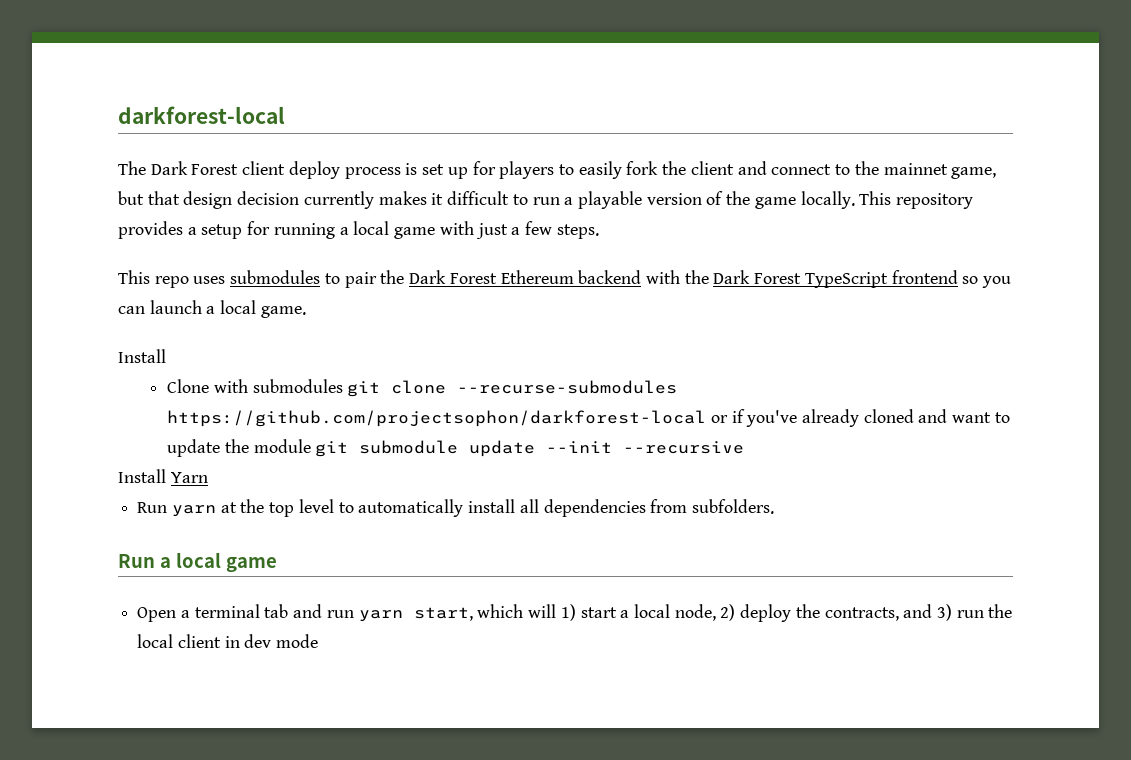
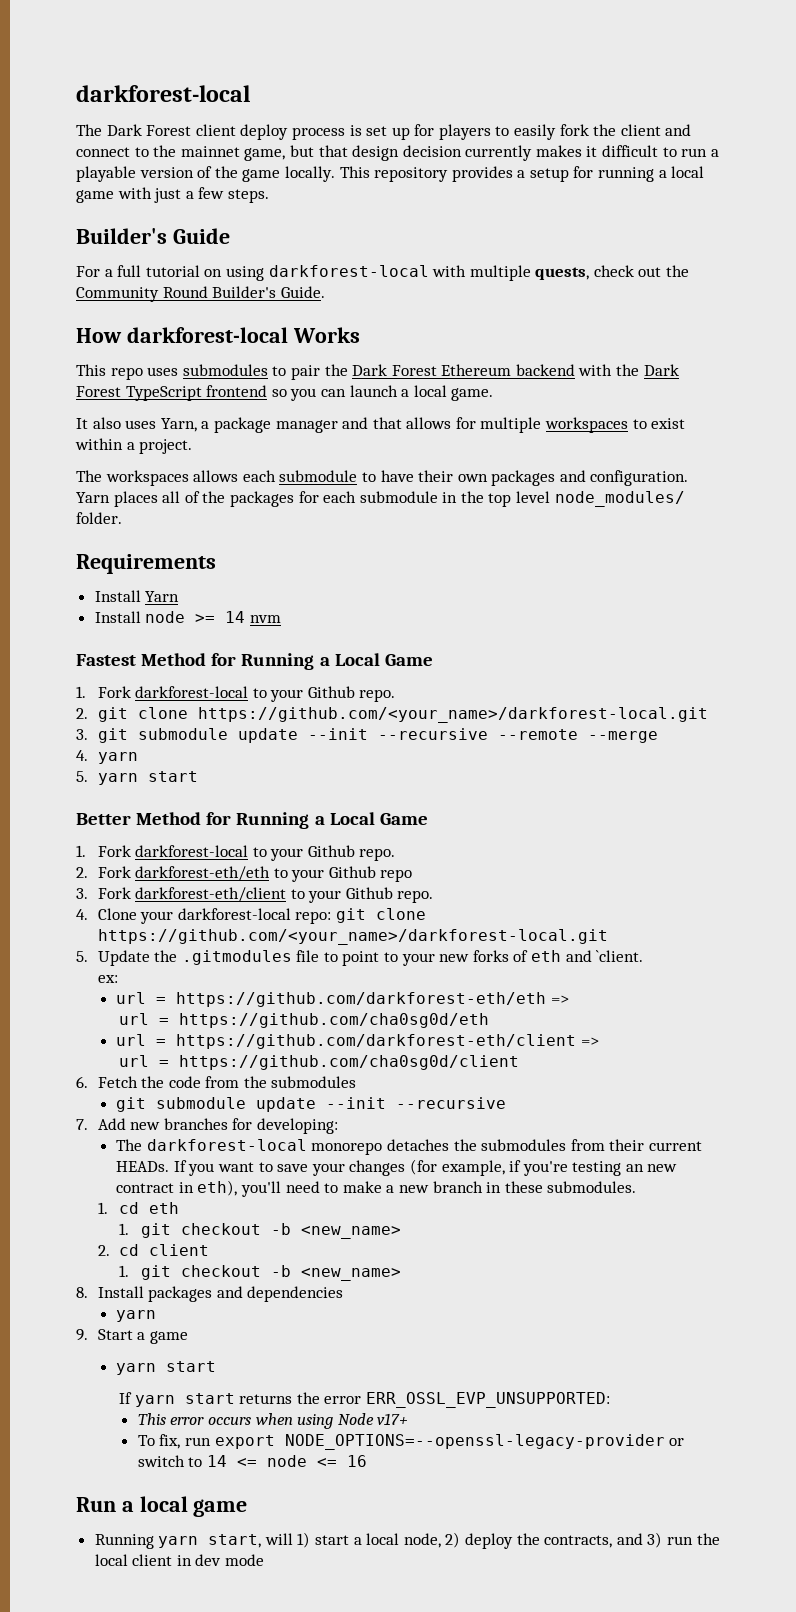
+ Builder's Guide
+ For a full tutorial on using darkforest-local with multiple quests, check out the Community Round Builder's Guide.
+ How darkforest-local Works
  This repo uses submodules to pair the Dark Forest Ethereum backend with the Dark Forest TypeScript frontend so you can launch a local game.
- Install
- Clone with submodules git clone --recurse-submodules https://github.com/projectsophon/darkforest-local or if you've already cloned and want to update the module git submodule update --init --recursive
+ It also uses Yarn, a package manager and that allows for multiple workspaces to exist within a project.
+ The workspaces allows each submodule to have their own packages and configuration. Yarn places all of the packages for each submodule in the top level node_modules/ folder.
+ Requirements
+ Install Yarn
+ Install node >= 14 nvm
+ Fastest Method for Running a Local Game
+ 1. Fork darkforest-local to your Github repo.
+ 2. git clone https://github.com/<your_name>/darkforest-local.git
+ 3. git submodule update --init --recursive --remote --merge
+ 4. yarn
+ 5. yarn start
+ Better Method for Running a Local Game
+ 1. Fork darkforest-local to your Github repo.
+ 2. Fork darkforest-eth/eth to your Github repo
+ 3. Fork darkforest-eth/client to your Github repo.
+ 4. Clone your darkforest-local repo: git clone https://github.com/<your_name>/darkforest-local.git
+ 5. Update the .gitmodules file to point to your new forks of eth and `client.
+ ex:
+ url = https://github.com/darkforest-eth/eth =>
+ url = https://github.com/cha0sg0d/eth
+ url = https://github.com/darkforest-eth/client =>
+ url = https://github.com/cha0sg0d/client
+ 6. Fetch the code from the submodules
+ git submodule update --init --recursive
- Install Yarn
- Run yarn at the top level to automatically install all dependencies from subfolders.
+ 7. Add new branches for developing:
+ The darkforest-local monorepo detaches the submodules from their current HEADs. If you want to save your changes (for example, if you're testing an new contract in eth), you'll need to make a new branch in these submodules.
+ 1. cd eth
+ 1. git checkout -b <new_name>
+ 2. cd client
+ 1. git checkout -b <new_name>
+ 8. Install packages and dependencies
+ yarn
+ 9. Start a game
+ yarn start
+ If yarn start returns the error ERR_OSSL_EVP_UNSUPPORTED:
+ This error occurs when using Node v17+
+ To fix, run export NODE_OPTIONS=--openssl-legacy-provider or switch to 14 <= node <= 16
  Run a local game
- Open a terminal tab and run yarn start, which will 1) start a local node, 2) deploy the contracts, and 3) run the local client in dev mode
+ Running yarn start, will 1) start a local node, 2) deploy the contracts, and 3) run the local client in dev mode

